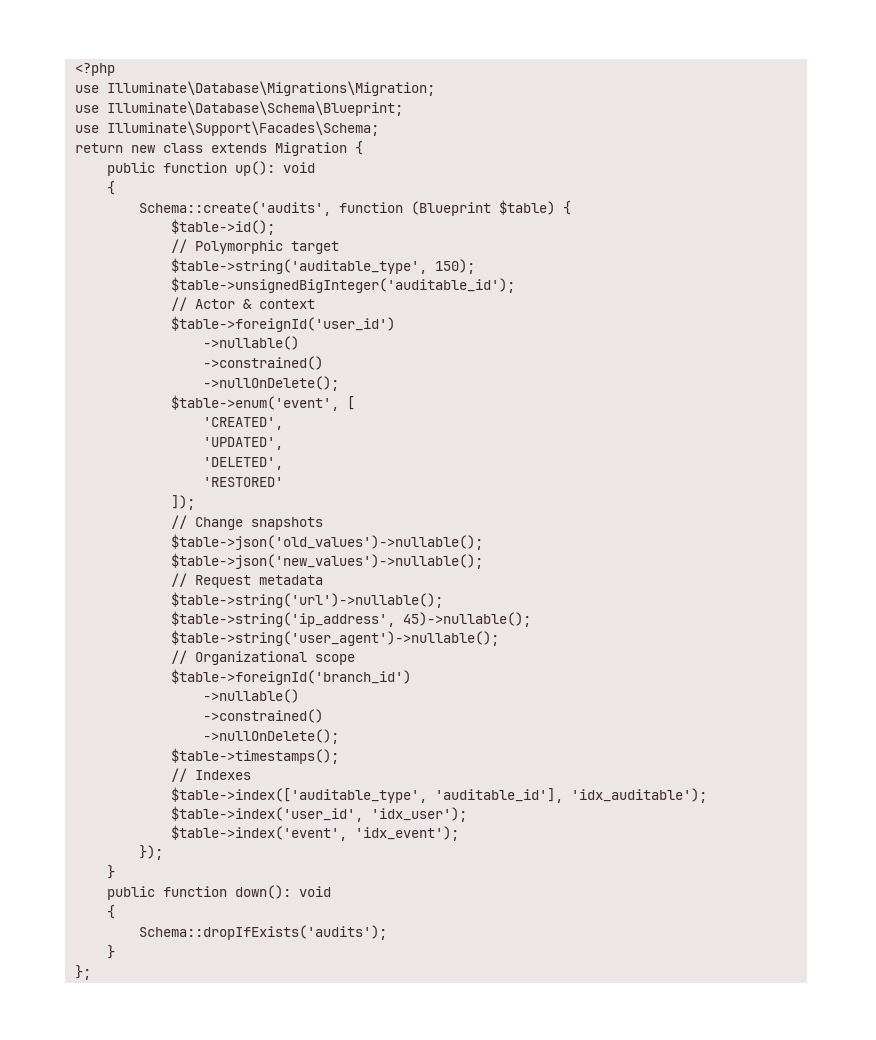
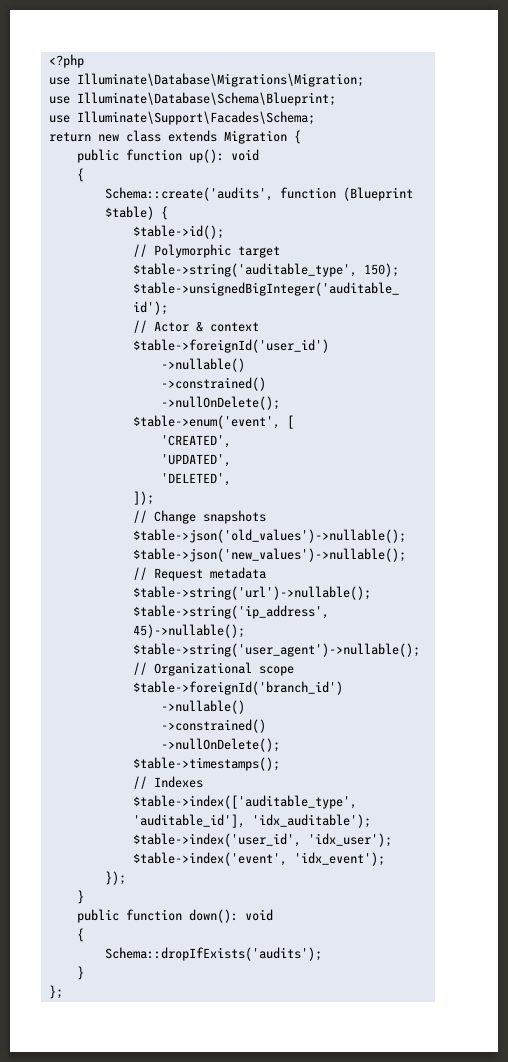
- 'RESTORED'

